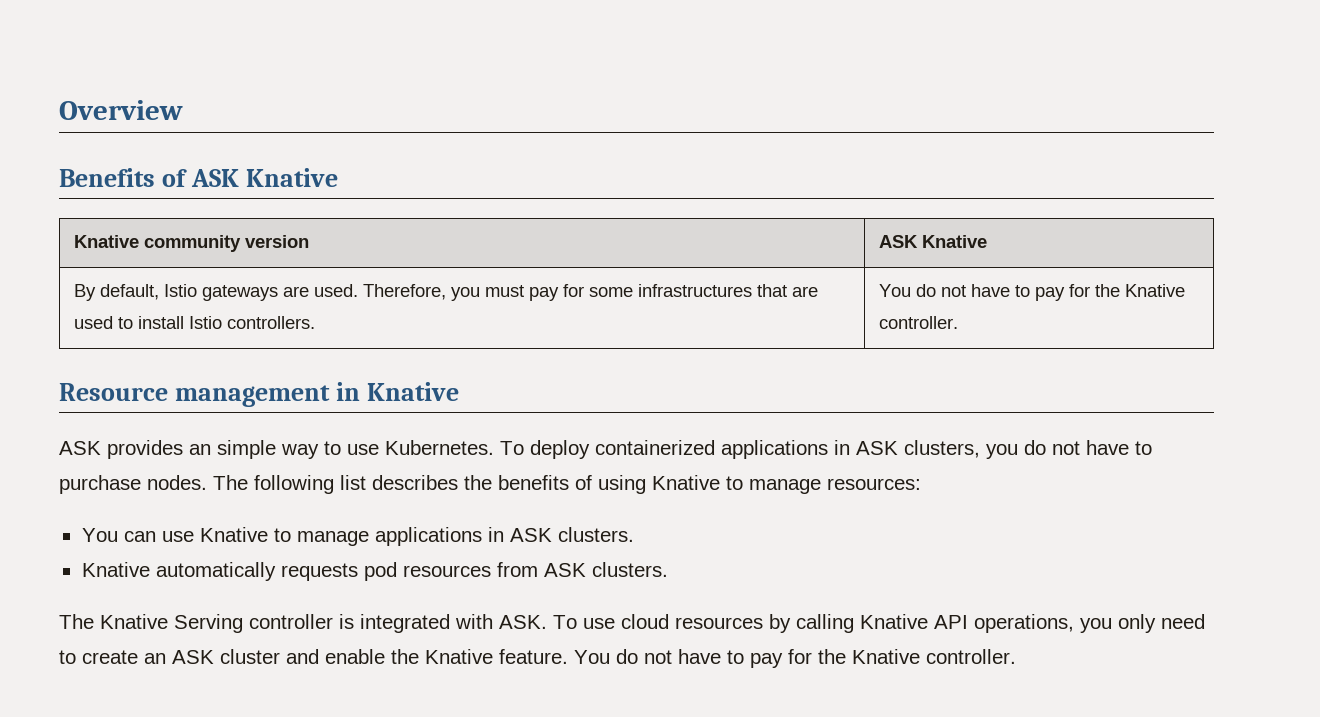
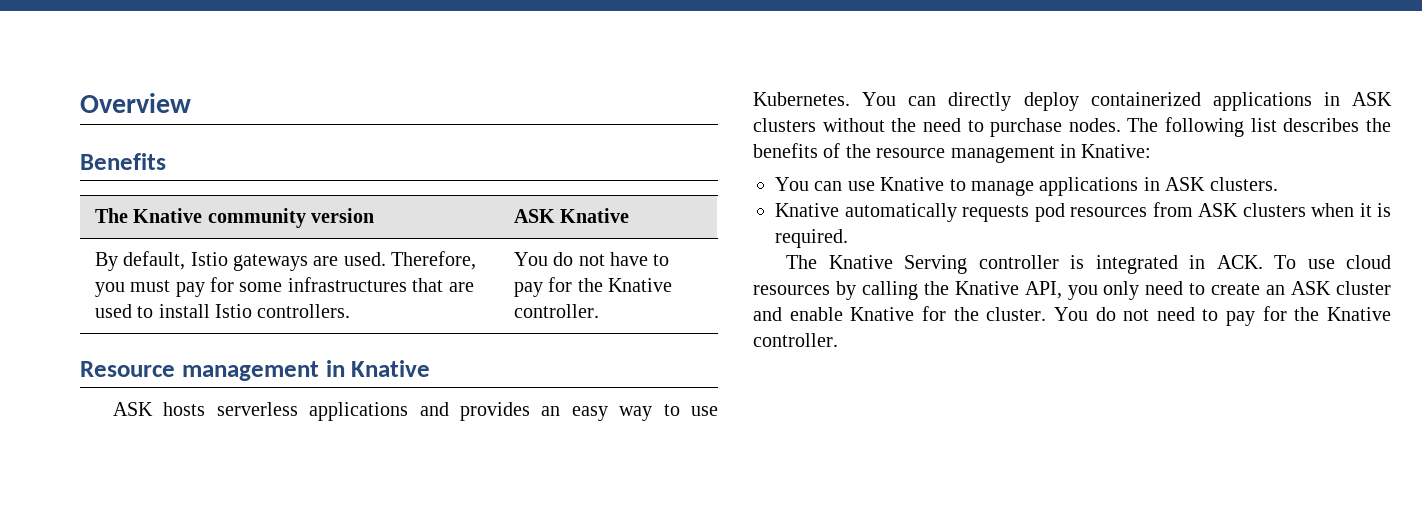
- Benefits of ASK Knative
- Knative community version | ASK Knative
+ Benefits
+ The Knative community version | ASK Knative
- ASK provides an simple way to use Kubernetes.
+ ASK hosts serverless applications and provides an easy way to use Kubernetes.
- To deploy containerized applications in ASK clusters, you do not have to purchase nodes.
+ You can directly deploy containerized applications in ASK clusters without the need to purchase nodes.
- The following list describes the benefits of using Knative to manage resources:
+ The following list describes the benefits of the resource management in Knative:
- Knative automatically requests pod resources from ASK clusters.
+ Knative automatically requests pod resources from ASK clusters when it is required.
- The Knative Serving controller is integrated with ASK. To use cloud resources by calling Knative API operations, you only need to create an ASK cluster and enable the Knative feature. You do not have to pay for the Knative controller.
+ The Knative Serving controller is integrated in ACK. To use cloud resources by calling the Knative API, you only need to create an ASK cluster and enable Knative for the cluster. You do not need to pay for the Knative controller.

